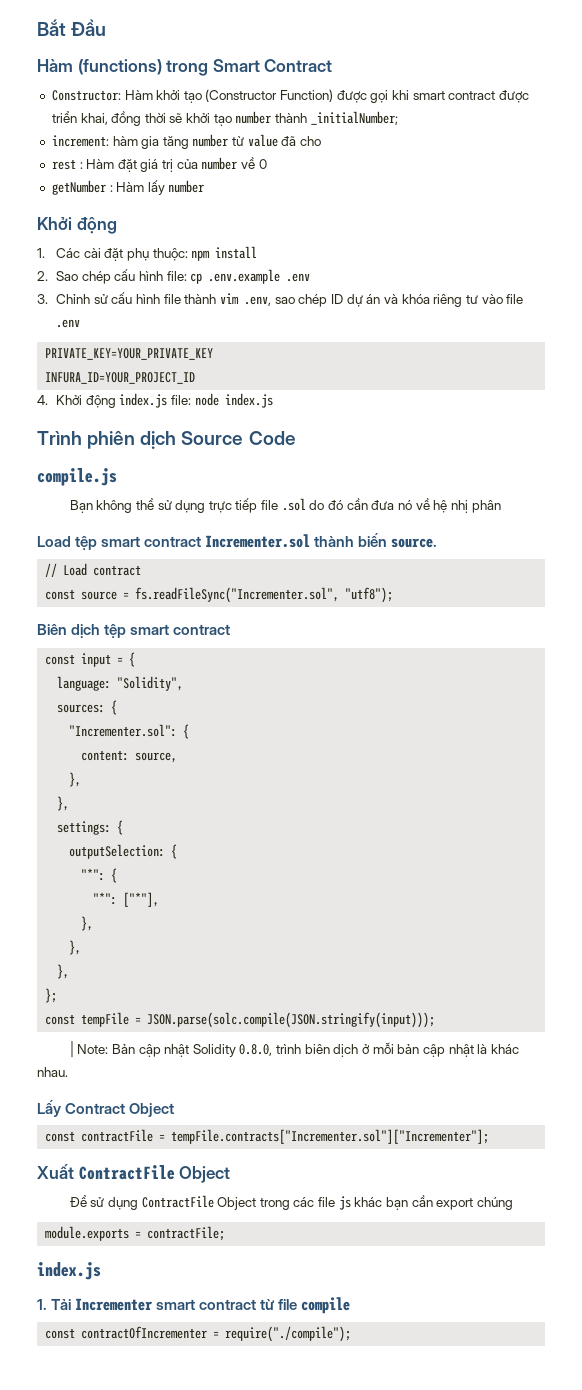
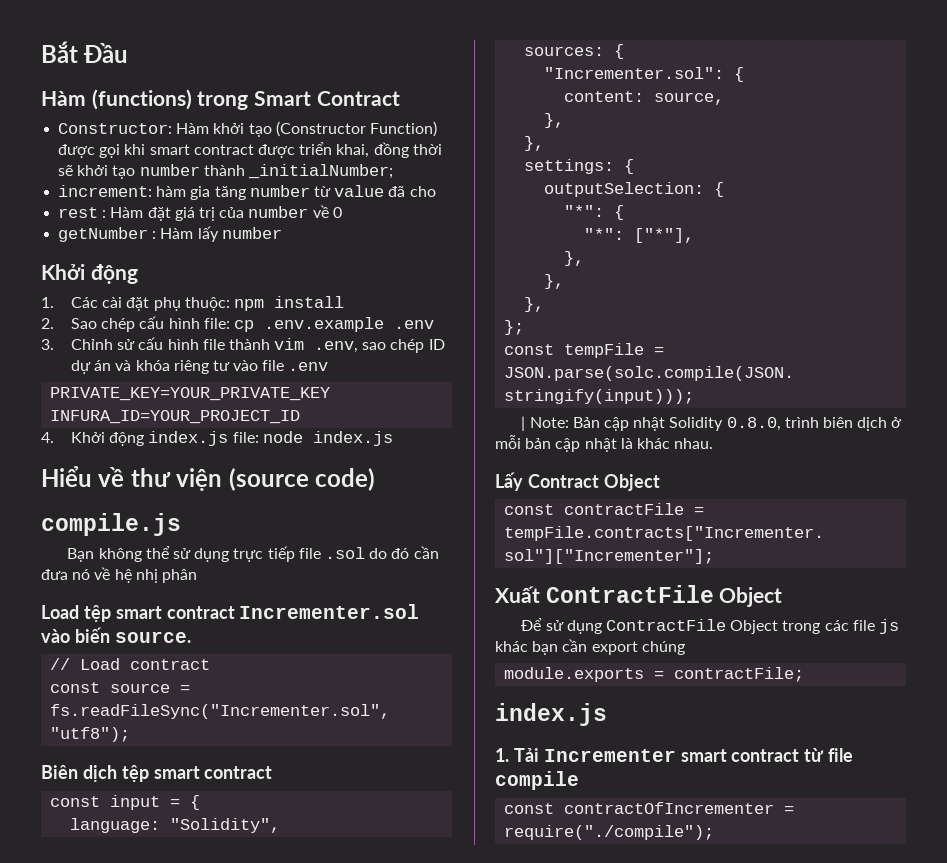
- Trình phiên dịch Source Code
+ Hiểu về thư viện (source code)
- Load tệp smart contract Incrementer.sol thành biến source.
+ Load tệp smart contract Incrementer.sol vào biến source.

